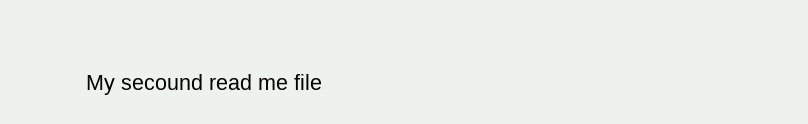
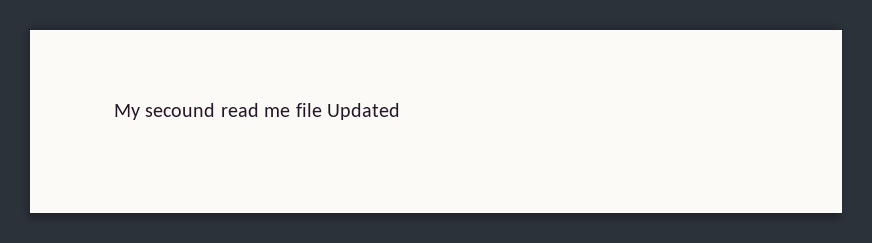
- My secound read me file
+ My secound read me file Updated

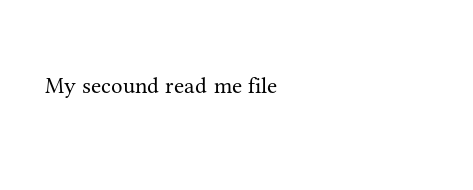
- My secound read me file Updated
+ My secound read me file

